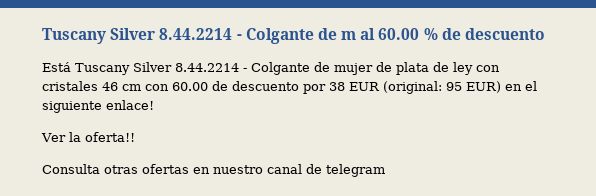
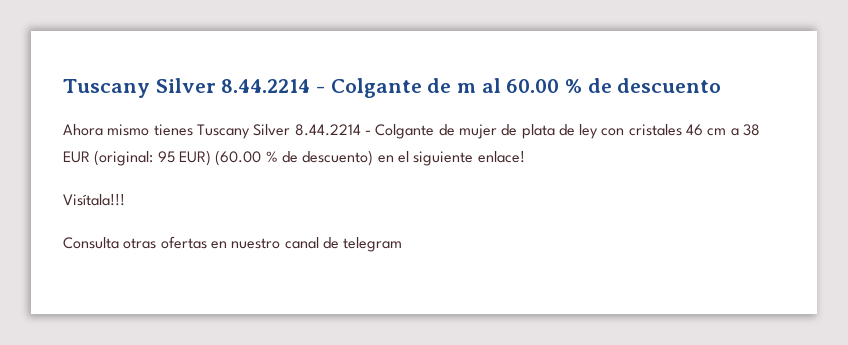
- Está Tuscany Silver 8.44.2214 - Colgante de mujer de plata de ley con cristales 46 cm con 60.00 de descuento por 38 EUR (original: 95 EUR) en el siguiente enlace!
+ Ahora mismo tienes Tuscany Silver 8.44.2214 - Colgante de mujer de plata de ley con cristales 46 cm a 38 EUR (original: 95 EUR) (60.00 % de descuento) en el siguiente enlace!
- Ver la oferta!!
+ Visítala!!!

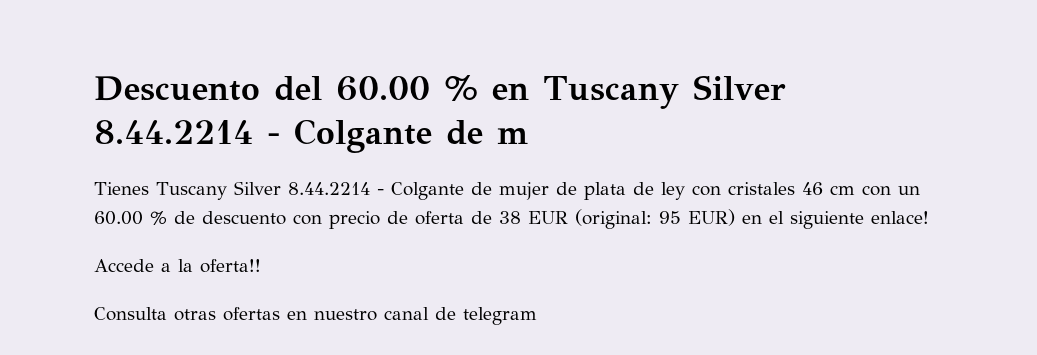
- Tuscany Silver 8.44.2214 - Colgante de m al 60.00 % de descuento
- Ahora mismo tienes Tuscany Silver 8.44.2214 - Colgante de mujer de plata de ley con cristales 46 cm a 38 EUR (original: 95 EUR) (60.00 % de descuento) en el siguiente enlace!
+ Descuento del 60.00 % en Tuscany Silver 8.44.2214 - Colgante de m
+ Tienes Tuscany Silver 8.44.2214 - Colgante de mujer de plata de ley con cristales 46 cm con un 60.00 % de descuento con precio de oferta de 38 EUR (original: 95 EUR) en el siguiente enlace!
- Visítala!!!
+ Accede a la oferta!!

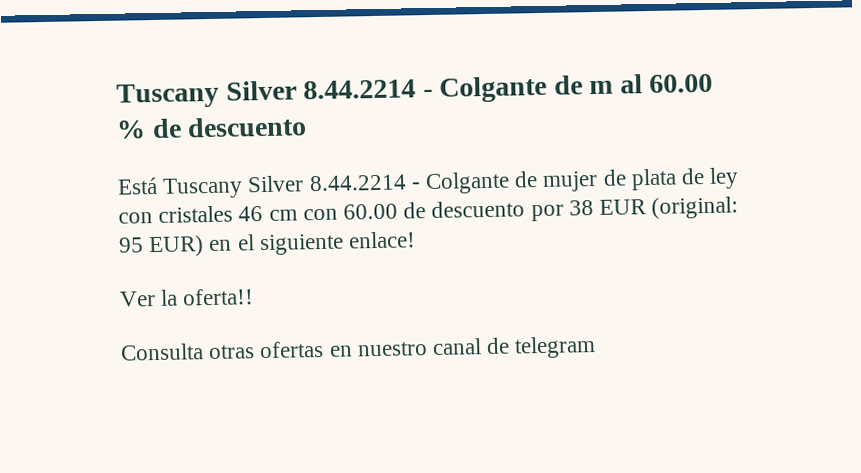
- Descuento del 60.00 % en Tuscany Silver 8.44.2214 - Colgante de m
- Tienes Tuscany Silver 8.44.2214 - Colgante de mujer de plata de ley con cristales 46 cm con un 60.00 % de descuento con precio de oferta de 38 EUR (original: 95 EUR) en el siguiente enlace!
+ Tuscany Silver 8.44.2214 - Colgante de m al 60.00 % de descuento
+ Está Tuscany Silver 8.44.2214 - Colgante de mujer de plata de ley con cristales 46 cm con 60.00 de descuento por 38 EUR (original: 95 EUR) en el siguiente enlace!
- Accede a la oferta!!
+ Ver la oferta!!

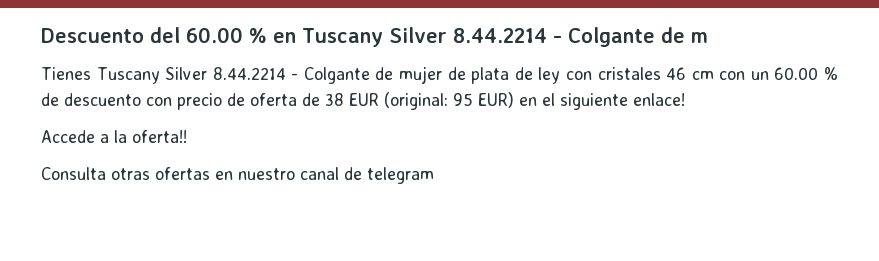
- Tuscany Silver 8.44.2214 - Colgante de m al 60.00 % de descuento
- Está Tuscany Silver 8.44.2214 - Colgante de mujer de plata de ley con cristales 46 cm con 60.00 de descuento por 38 EUR (original: 95 EUR) en el siguiente enlace!
+ Descuento del 60.00 % en Tuscany Silver 8.44.2214 - Colgante de m
+ Tienes Tuscany Silver 8.44.2214 - Colgante de mujer de plata de ley con cristales 46 cm con un 60.00 % de descuento con precio de oferta de 38 EUR (original: 95 EUR) en el siguiente enlace!
- Ver la oferta!!
+ Accede a la oferta!!

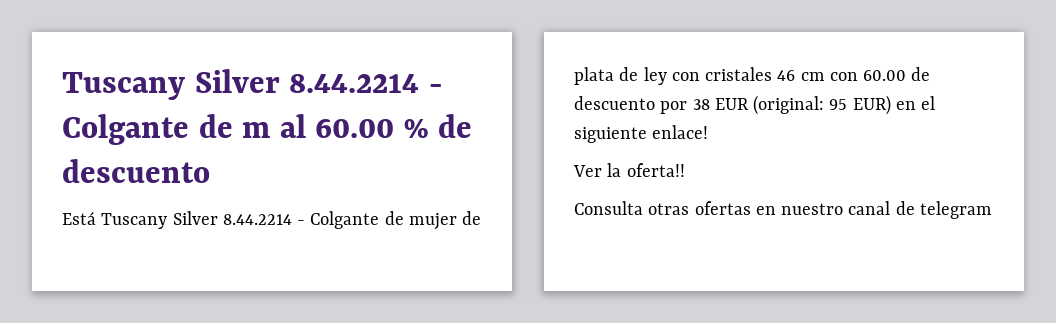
- Descuento del 60.00 % en Tuscany Silver 8.44.2214 - Colgante de m
- Tienes Tuscany Silver 8.44.2214 - Colgante de mujer de plata de ley con cristales 46 cm con un 60.00 % de descuento con precio de oferta de 38 EUR (original: 95 EUR) en el siguiente enlace!
+ Tuscany Silver 8.44.2214 - Colgante de m al 60.00 % de descuento
+ Está Tuscany Silver 8.44.2214 - Colgante de mujer de plata de ley con cristales 46 cm con 60.00 de descuento por 38 EUR (original: 95 EUR) en el siguiente enlace!
- Accede a la oferta!!
+ Ver la oferta!!

